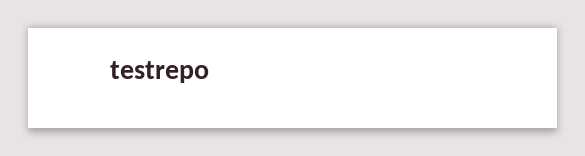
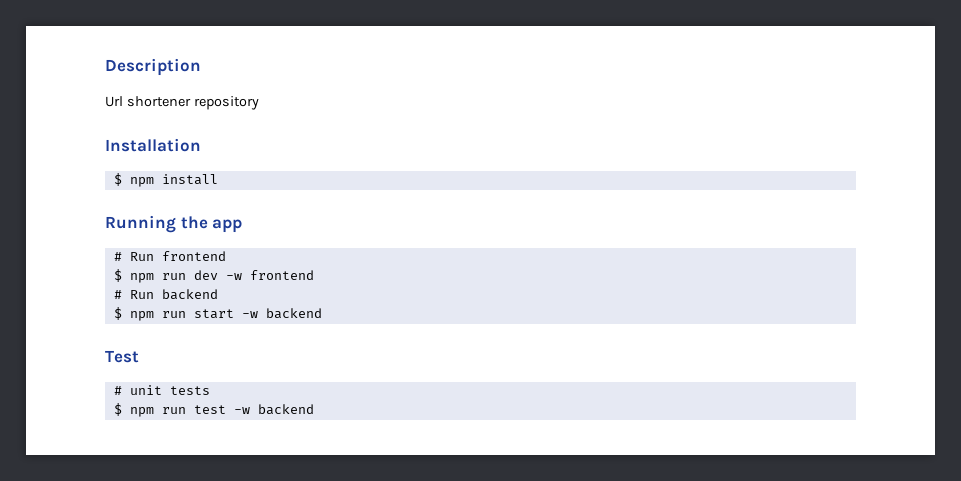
- testrepo
+ Description
+ Url shortener repository
+ Installation
+ $ npm install
+ Running the app
+ # Run frontend
+ $ npm run dev -w frontend
+ # Run backend
+ $ npm run start -w backend
+ Test
+ # unit tests
+ $ npm run test -w backend

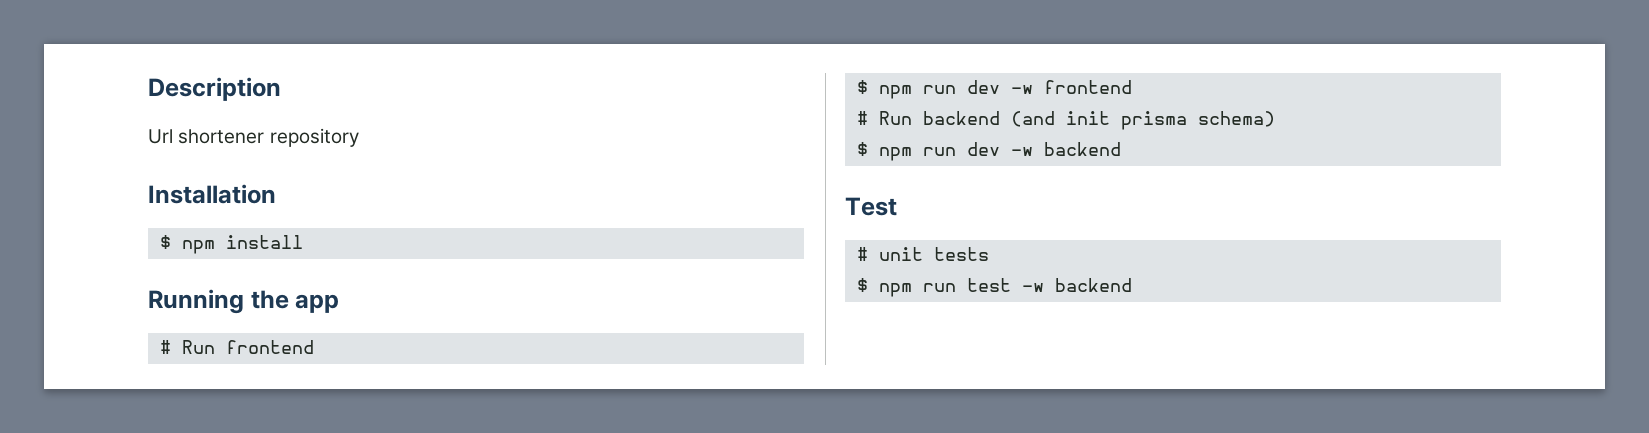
- # Run backend
- $ npm run start -w backend
+ # Run backend (and init prisma schema)
+ $ npm run dev -w backend

